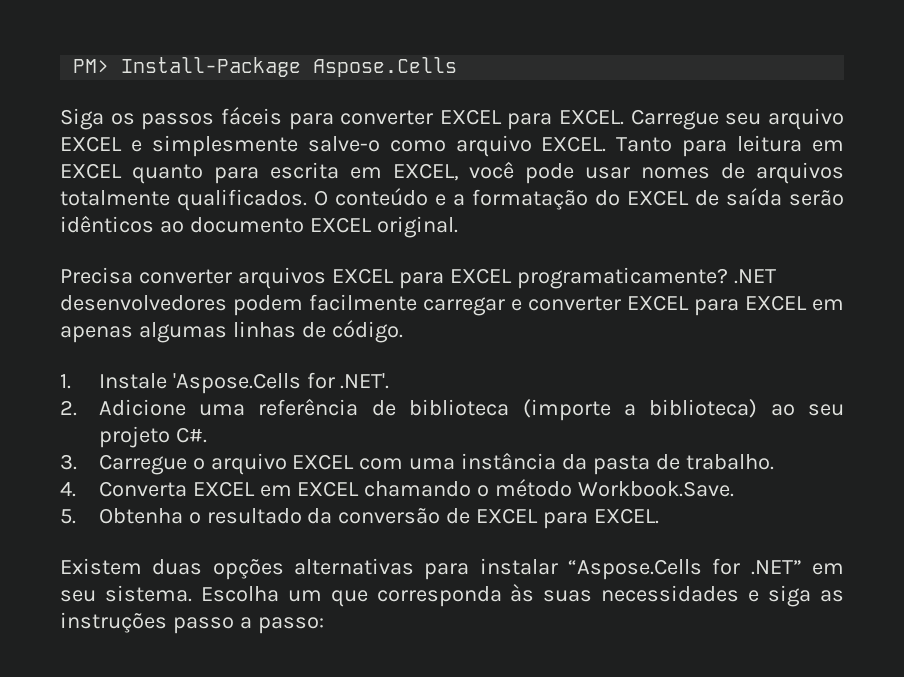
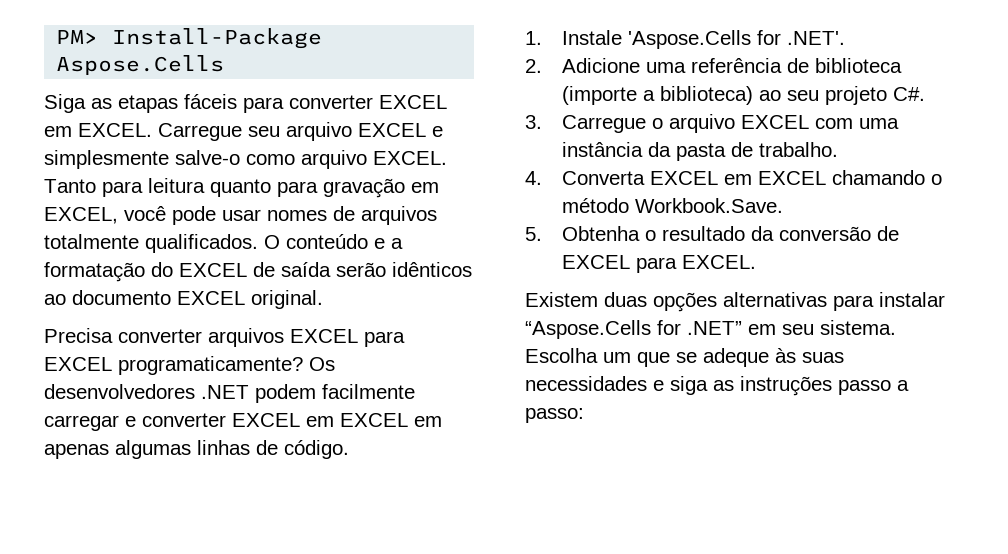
- Siga os passos fáceis para converter EXCEL para EXCEL.
+ Siga as etapas fáceis para converter EXCEL em EXCEL.
- Tanto para leitura em EXCEL quanto para escrita em EXCEL, você pode usar nomes de arquivos totalmente qualificados.
+ Tanto para leitura quanto para gravação em EXCEL, você pode usar nomes de arquivos totalmente qualificados.
- Precisa converter arquivos EXCEL para EXCEL programaticamente? .NET desenvolvedores podem facilmente carregar e converter EXCEL para EXCEL em apenas algumas linhas de código.
+ Precisa converter arquivos EXCEL para EXCEL programaticamente? Os desenvolvedores .NET podem facilmente carregar e converter EXCEL em EXCEL em apenas algumas linhas de código.
- Escolha um que corresponda às suas necessidades e siga as instruções passo a passo:
+ Escolha um que se adeque às suas necessidades e siga as instruções passo a passo:

